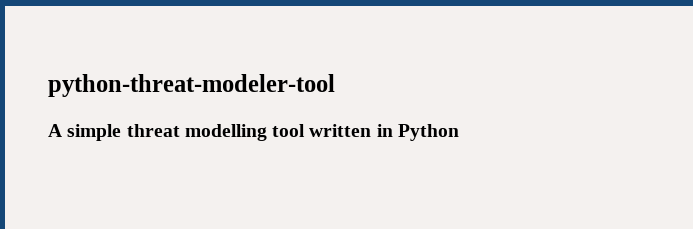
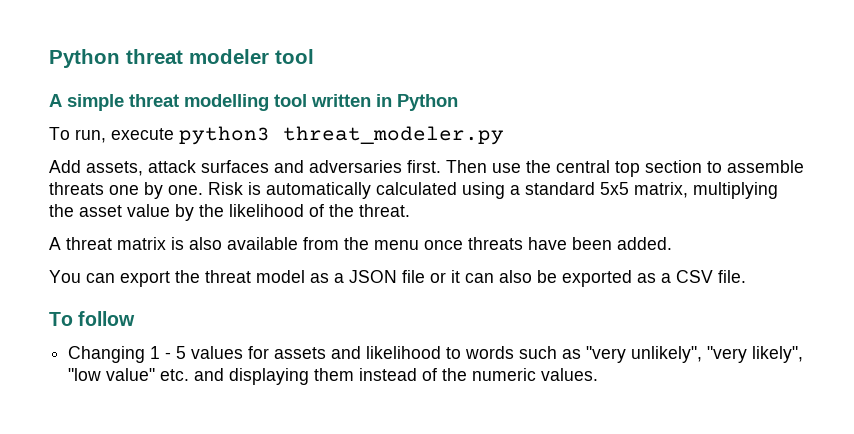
- python-threat-modeler-tool
+ Python threat modeler tool
+ To run, execute python3 threat_modeler.py
+ Add assets, attack surfaces and adversaries first. Then use the central top section to assemble threats one by one. Risk is automatically calculated using a standard 5x5 matrix, multiplying the asset value by the likelihood of the threat.
+ A threat matrix is also available from the menu once threats have been added.
+ You can export the threat model as a JSON file or it can also be exported as a CSV file.
+ To follow
+ Changing 1 - 5 values for assets and likelihood to words such as "very unlikely", "very likely", "low value" etc. and displaying them instead of the numeric values.

